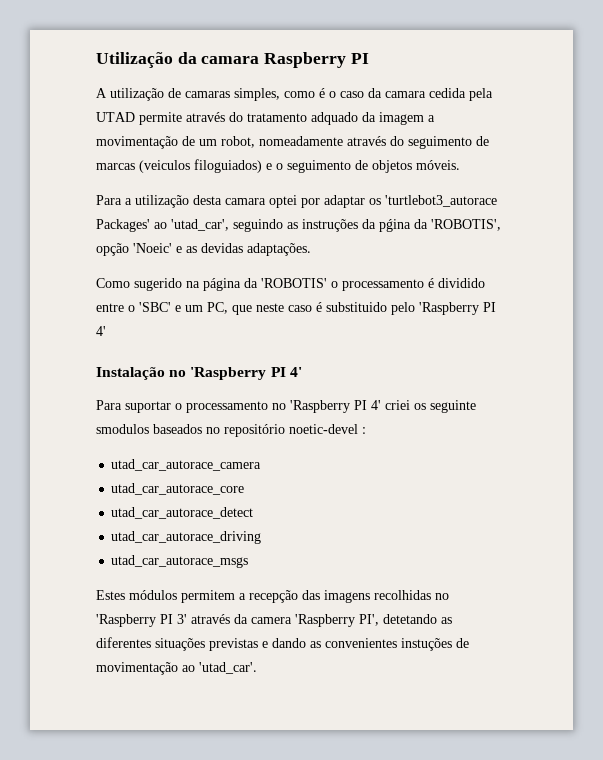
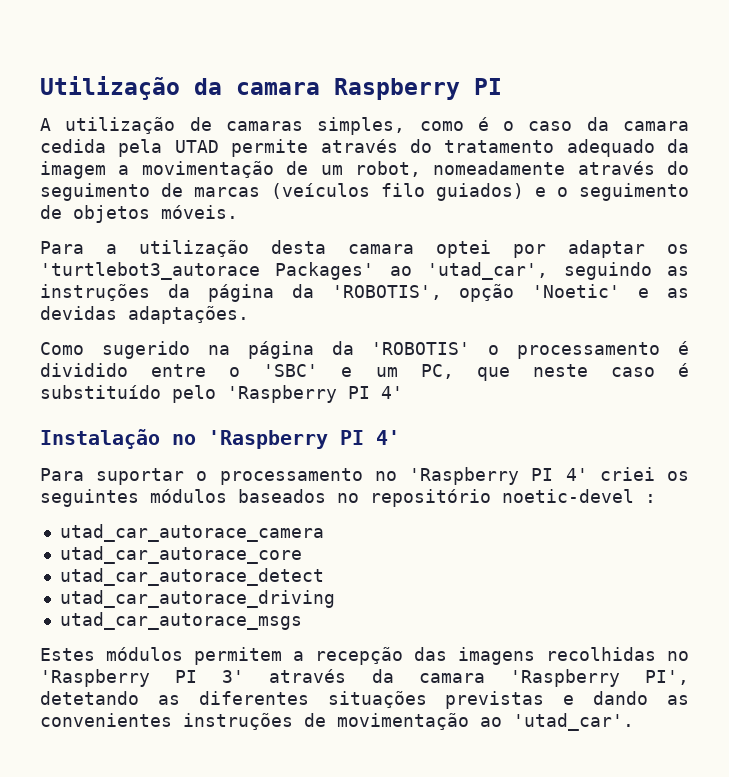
- A utilização de camaras simples, como é o caso da camara cedida pela UTAD permite através do tratamento adquado da imagem a movimentação de um robot, nomeadamente através do seguimento de marcas (veiculos filoguiados) e o seguimento de objetos móveis.
+ A utilização de camaras simples, como é o caso da camara cedida pela UTAD permite através do tratamento adequado da imagem a movimentação de um robot, nomeadamente através do seguimento de marcas (veículos filo guiados) e o seguimento de objetos móveis.
- Para a utilização desta camara optei por adaptar os 'turtlebot3_autorace Packages' ao 'utad_car', seguindo as instruções da pǵina da 'ROBOTIS', opção 'Noeic' e as devidas adaptações.
+ Para a utilização desta camara optei por adaptar os 'turtlebot3_autorace Packages' ao 'utad_car', seguindo as instruções da página da 'ROBOTIS', opção 'Noetic' e as devidas adaptações.
- Como sugerido na página da 'ROBOTIS' o processamento é dividido entre o 'SBC' e um PC, que neste caso é substituido pelo 'Raspberry PI 4'
+ Como sugerido na página da 'ROBOTIS' o processamento é dividido entre o 'SBC' e um PC, que neste caso é substituído pelo 'Raspberry PI 4'
- Para suportar o processamento no 'Raspberry PI 4' criei os seguinte smodulos baseados no repositório noetic-devel :
+ Para suportar o processamento no 'Raspberry PI 4' criei os seguintes módulos baseados no repositório noetic-devel :
- Estes módulos permitem a recepção das imagens recolhidas no 'Raspberry PI 3' através da camera 'Raspberry PI', detetando as diferentes situações previstas e dando as convenientes instuções de movimentação ao 'utad_car'.
+ Estes módulos permitem a recepção das imagens recolhidas no 'Raspberry PI 3' através da camara 'Raspberry PI', detetando as diferentes situações previstas e dando as convenientes instruções de movimentação ao 'utad_car'.

